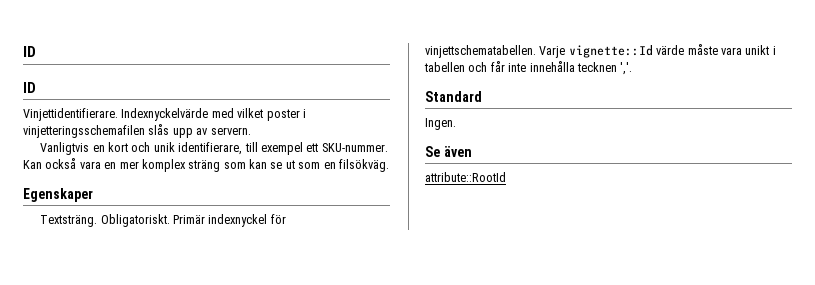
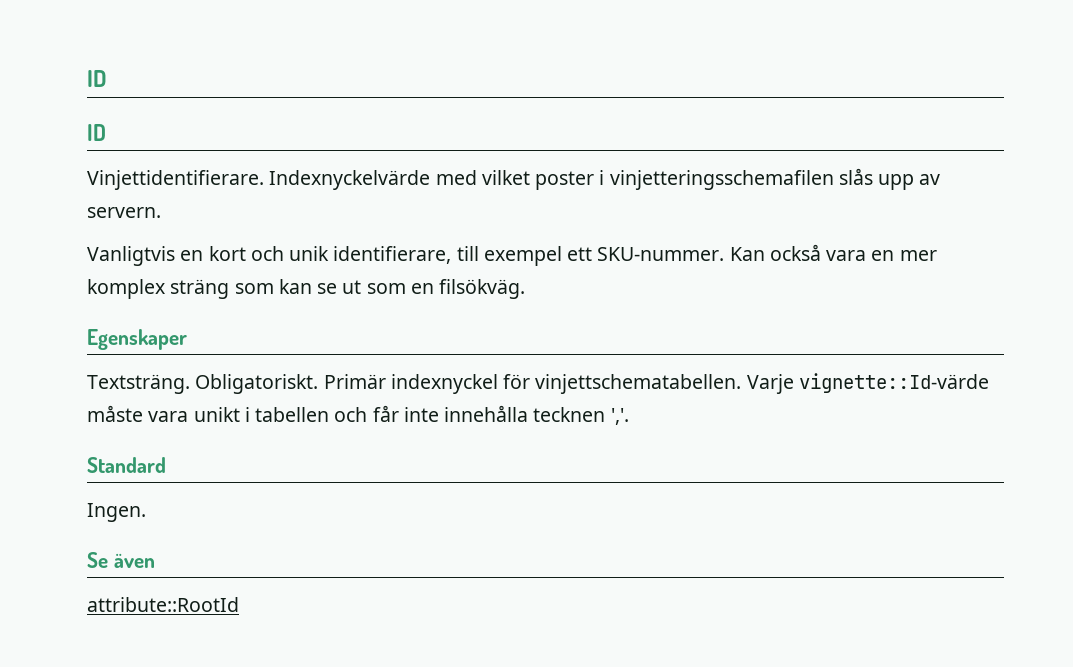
- Varje vignette::Id värde måste vara unikt i tabellen och får inte innehålla tecknen ','.
+ Varje vignette::Id-värde måste vara unikt i tabellen och får inte innehålla tecknen ','.

